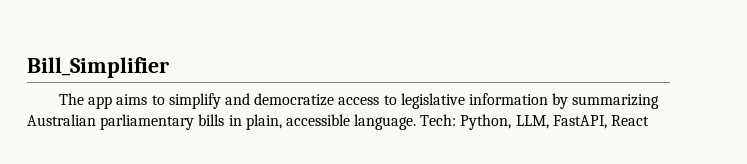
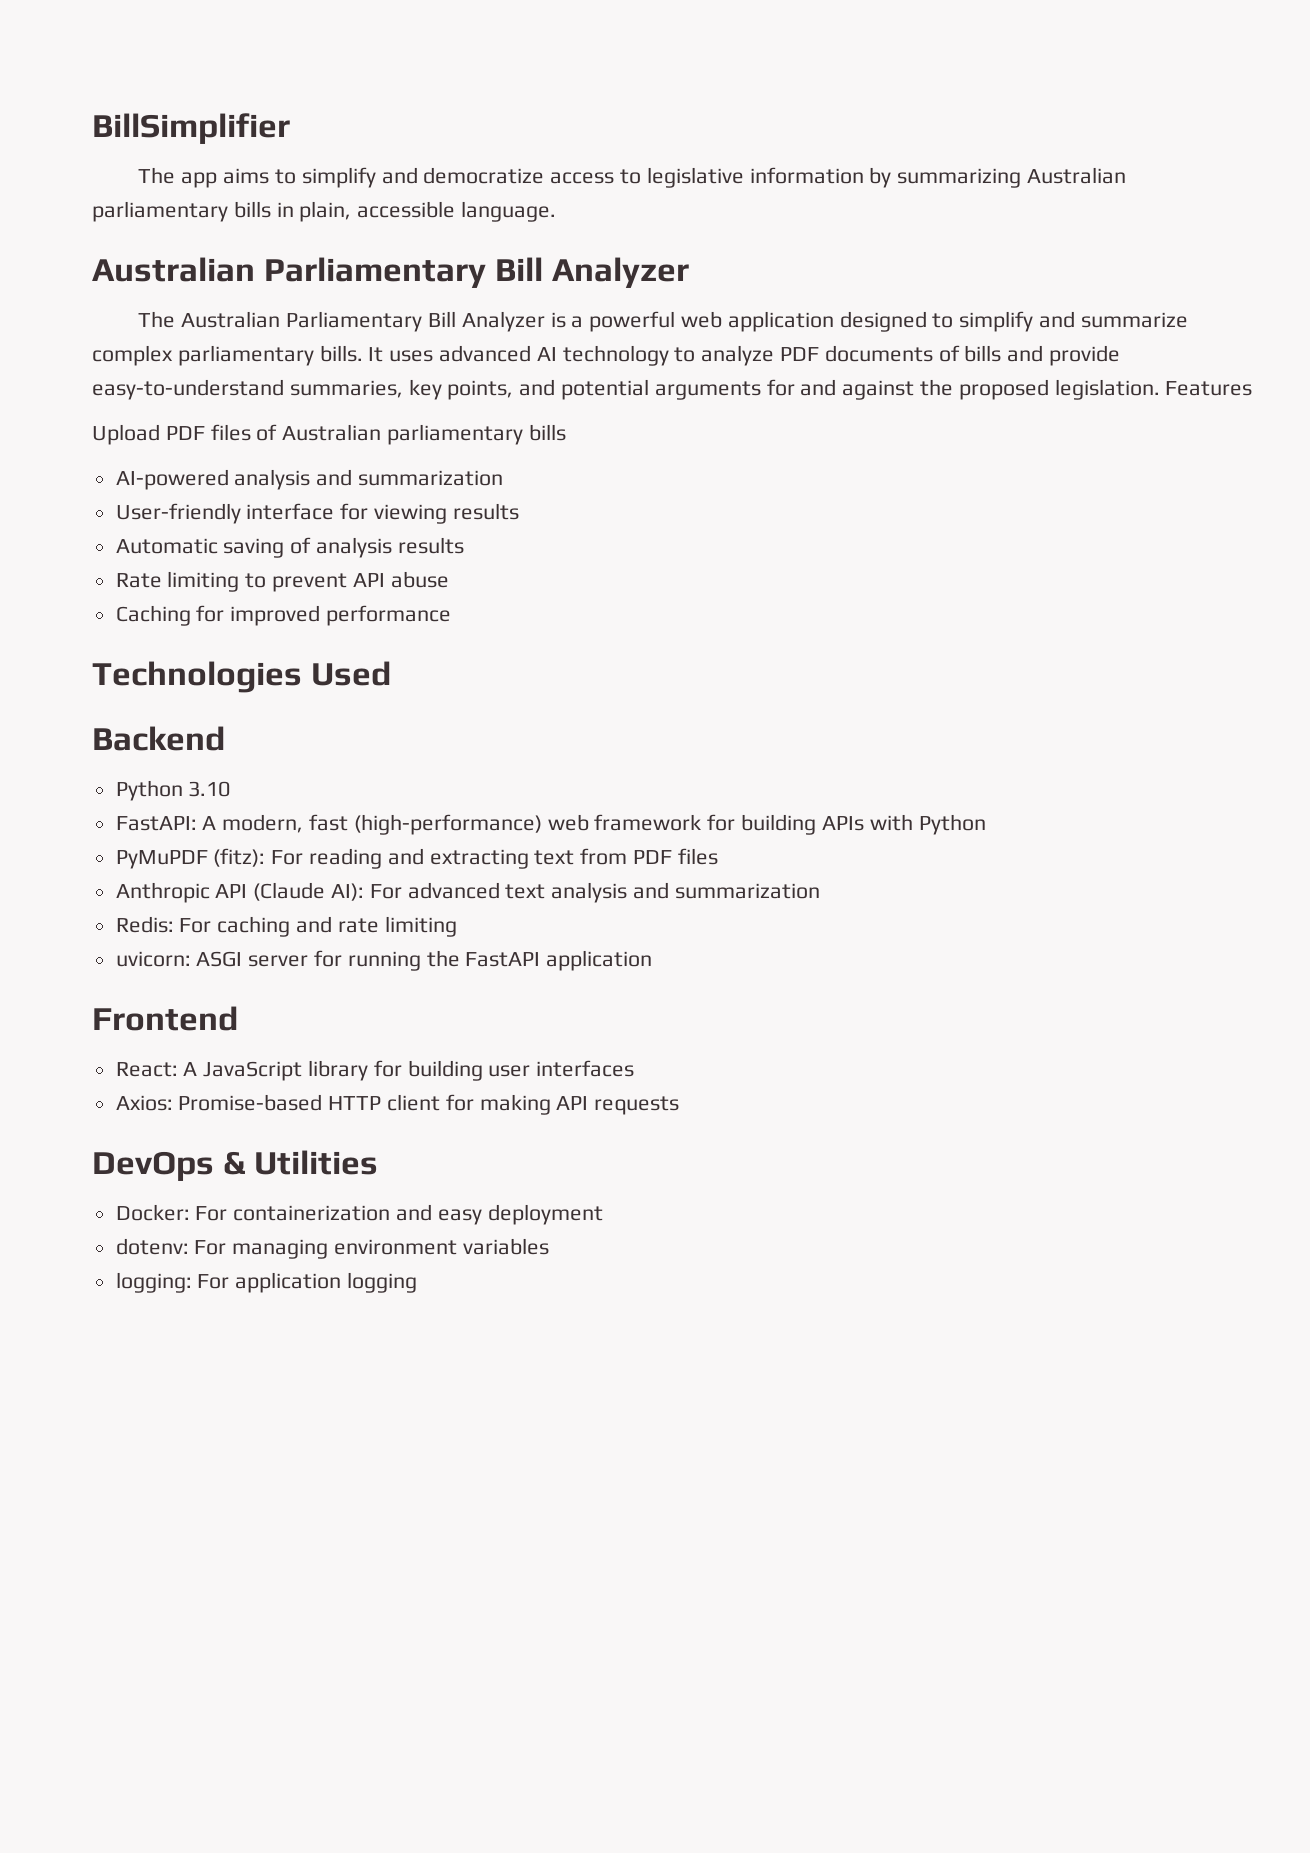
- Bill_Simplifier
+ BillSimplifier
- The app aims to simplify and democratize access to legislative information by summarizing Australian parliamentary bills in plain, accessible language. Tech: Python, LLM, FastAPI, React
+ The app aims to simplify and democratize access to legislative information by summarizing Australian parliamentary bills in plain, accessible language.
+ Australian Parliamentary Bill Analyzer
+ The Australian Parliamentary Bill Analyzer is a powerful web application designed to simplify and summarize complex parliamentary bills. It uses advanced AI technology to analyze PDF documents of bills and provide easy-to-understand summaries, key points, and potential arguments for and against the proposed legislation. Features
+ Upload PDF files of Australian parliamentary bills
+ AI-powered analysis and summarization
+ User-friendly interface for viewing results
+ Automatic saving of analysis results
+ Rate limiting to prevent API abuse
+ Caching for improved performance
+ Technologies Used
+ Backend
+ Python 3.10
+ FastAPI: A modern, fast (high-performance) web framework for building APIs with Python
+ PyMuPDF (fitz): For reading and extracting text from PDF files
+ Anthropic API (Claude AI): For advanced text analysis and summarization
+ Redis: For caching and rate limiting
+ uvicorn: ASGI server for running the FastAPI application
+ Frontend
+ React: A JavaScript library for building user interfaces
+ Axios: Promise-based HTTP client for making API requests
+ DevOps & Utilities
+ Docker: For containerization and easy deployment
+ dotenv: For managing environment variables
+ logging: For application logging

